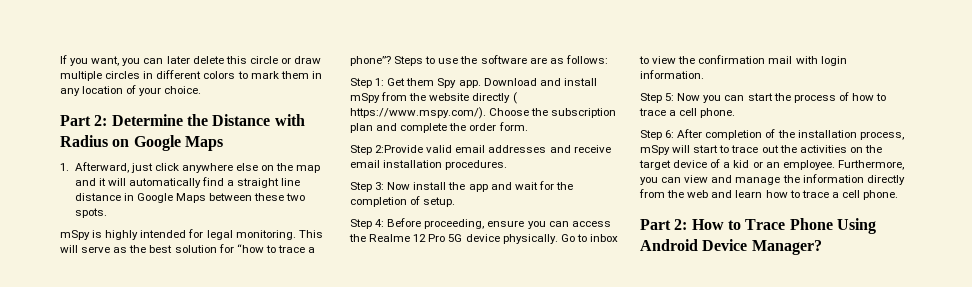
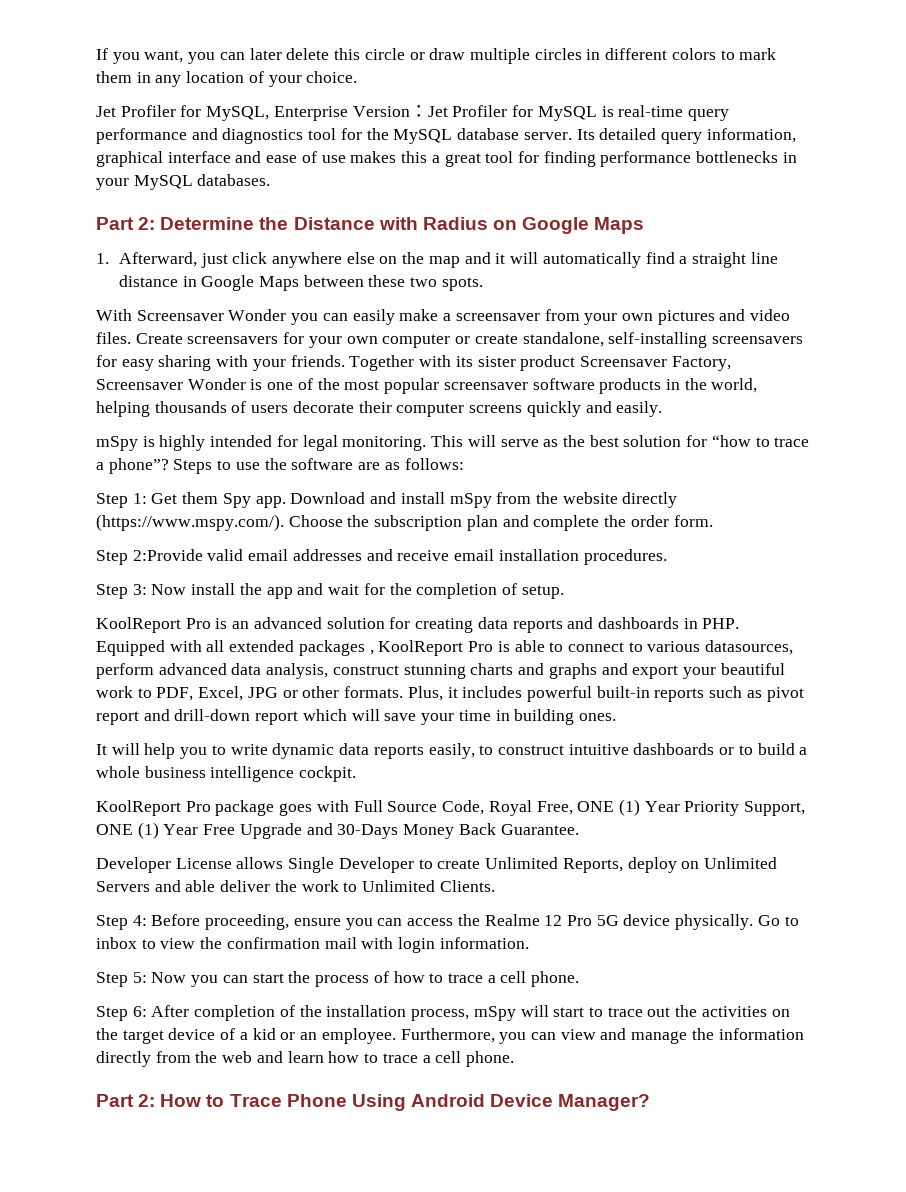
+ Jet Profiler for MySQL, Enterprise Version：Jet Profiler for MySQL is real-time query performance and diagnostics tool for the MySQL database server. Its detailed query information, graphical interface and ease of use makes this a great tool for finding performance bottlenecks in your MySQL databases.
+ With Screensaver Wonder you can easily make a screensaver from your own pictures and video files. Create screensavers for your own computer or create standalone, self-installing screensavers for easy sharing with your friends. Together with its sister product Screensaver Factory, Screensaver Wonder is one of the most popular screensaver software products in the world, helping thousands of users decorate their computer screens quickly and easily.
- Download and install mSpy from the website directly ( https://www.mspy.com/). Choose the subscription plan and complete the order form.
+ Download and install mSpy from the website directly (https://www.mspy.com/). Choose the subscription plan and complete the order form.
+ KoolReport Pro is an advanced solution for creating data reports and dashboards in PHP. Equipped with all extended packages , KoolReport Pro is able to connect to various datasources, perform advanced data analysis, construct stunning charts and graphs and export your beautiful work to PDF, Excel, JPG or other formats. Plus, it includes powerful built-in reports such as pivot report and drill-down report which will save your time in building ones.
+ It will help you to write dynamic data reports easily, to construct intuitive dashboards or to build a whole business intelligence cockpit.
+ KoolReport Pro package goes with Full Source Code, Royal Free, ONE (1) Year Priority Support, ONE (1) Year Free Upgrade and 30-Days Money Back Guarantee.
+ Developer License allows Single Developer to create Unlimited Reports, deploy on Unlimited Servers and able deliver the work to Unlimited Clients.

